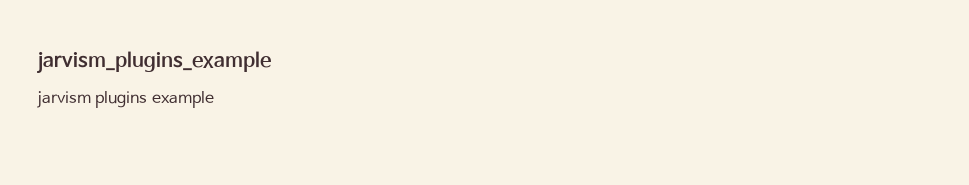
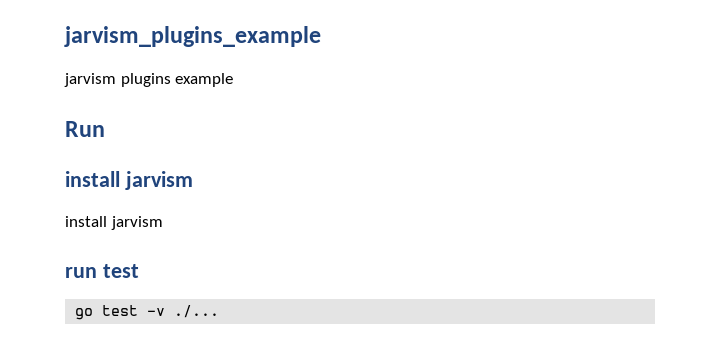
+ Run
+ install jarvism
+ install jarvism
+ run test
+ go test -v ./...

